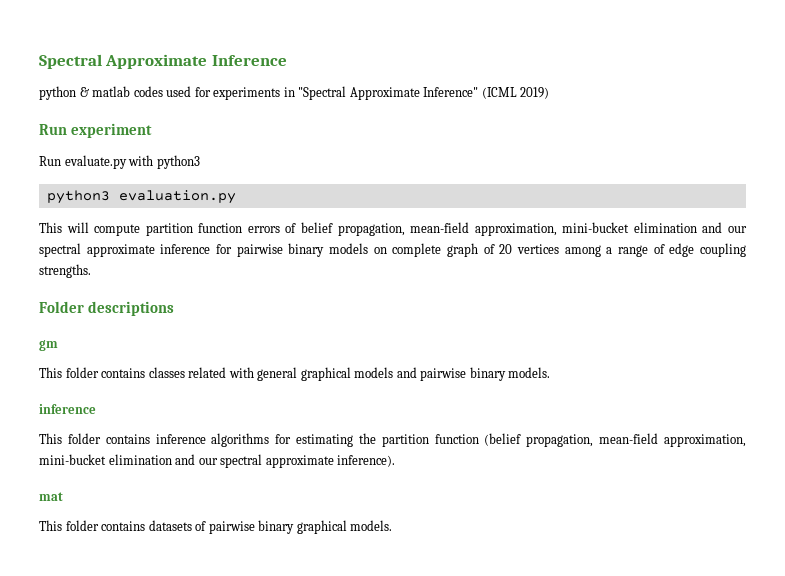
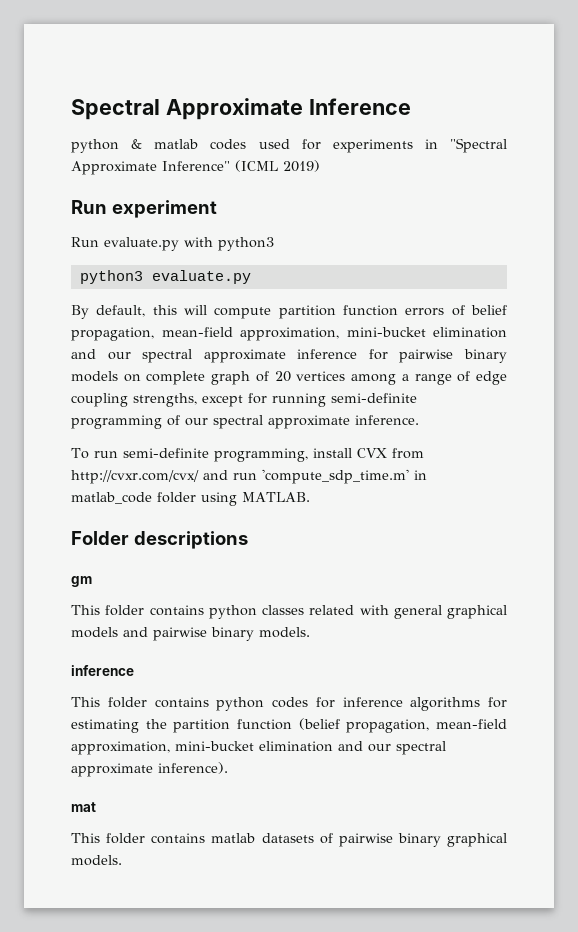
- python3 evaluation.py
- This will compute partition function errors of belief propagation, mean-field approximation, mini-bucket elimination and our spectral approximate inference for pairwise binary models on complete graph of 20 vertices among a range of edge coupling strengths.
+ python3 evaluate.py
+ By default, this will compute partition function errors of belief propagation, mean-field approximation, mini-bucket elimination and our spectral approximate inference for pairwise binary models on complete graph of 20 vertices among a range of edge coupling strengths, except for running semi-definite programming of our spectral approximate inference.
+ To run semi-definite programming, install CVX from http://cvxr.com/cvx/ and run 'compute_sdp_time.m' in matlab_code folder using MATLAB.
- This folder contains classes related with general graphical models and pairwise binary models.
+ This folder contains python classes related with general graphical models and pairwise binary models.
- This folder contains inference algorithms for estimating the partition function (belief propagation, mean-field approximation, mini-bucket elimination and our spectral approximate inference).
+ This folder contains python codes for inference algorithms for estimating the partition function (belief propagation, mean-field approximation, mini-bucket elimination and our spectral approximate inference).
- This folder contains datasets of pairwise binary graphical models.
+ This folder contains matlab datasets of pairwise binary graphical models.

